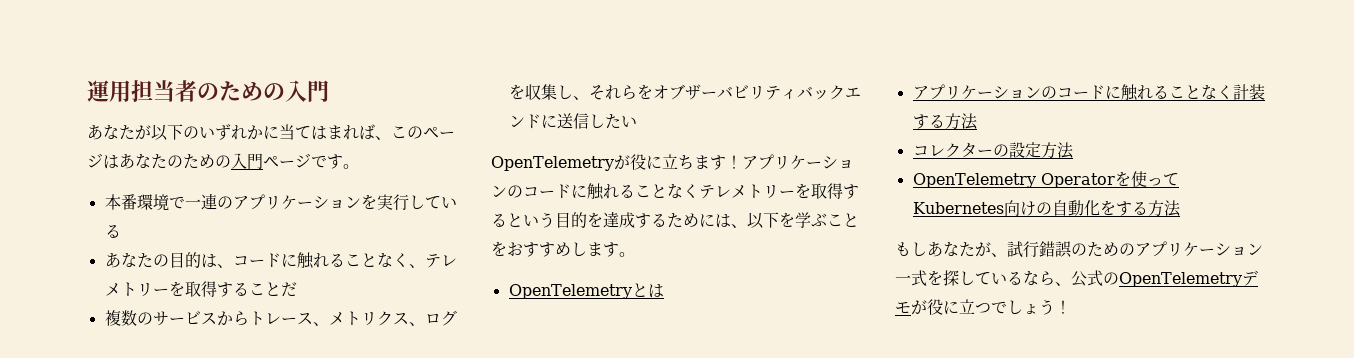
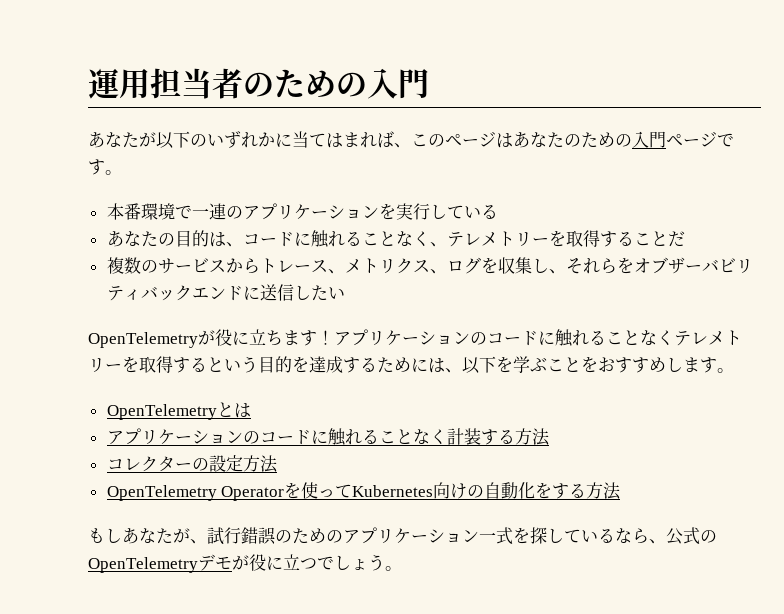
- もしあなたが、試行錯誤のためのアプリケーション一式を探しているなら、公式のOpenTelemetryデモが役に立つでしょう！
+ もしあなたが、試行錯誤のためのアプリケーション一式を探しているなら、公式のOpenTelemetryデモが役に立つでしょう。

